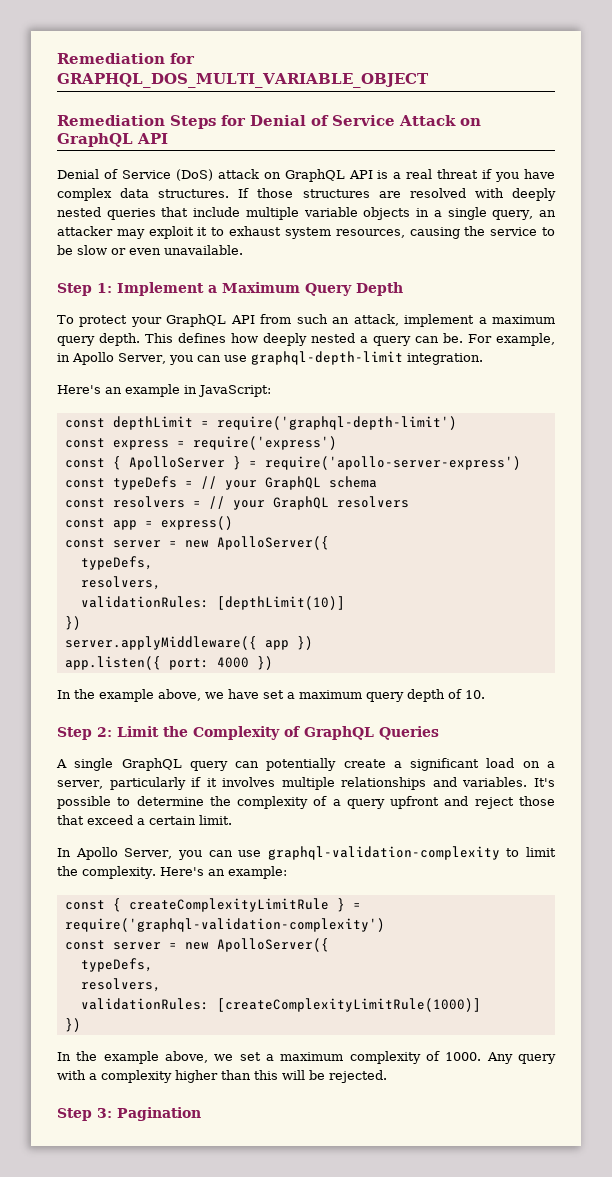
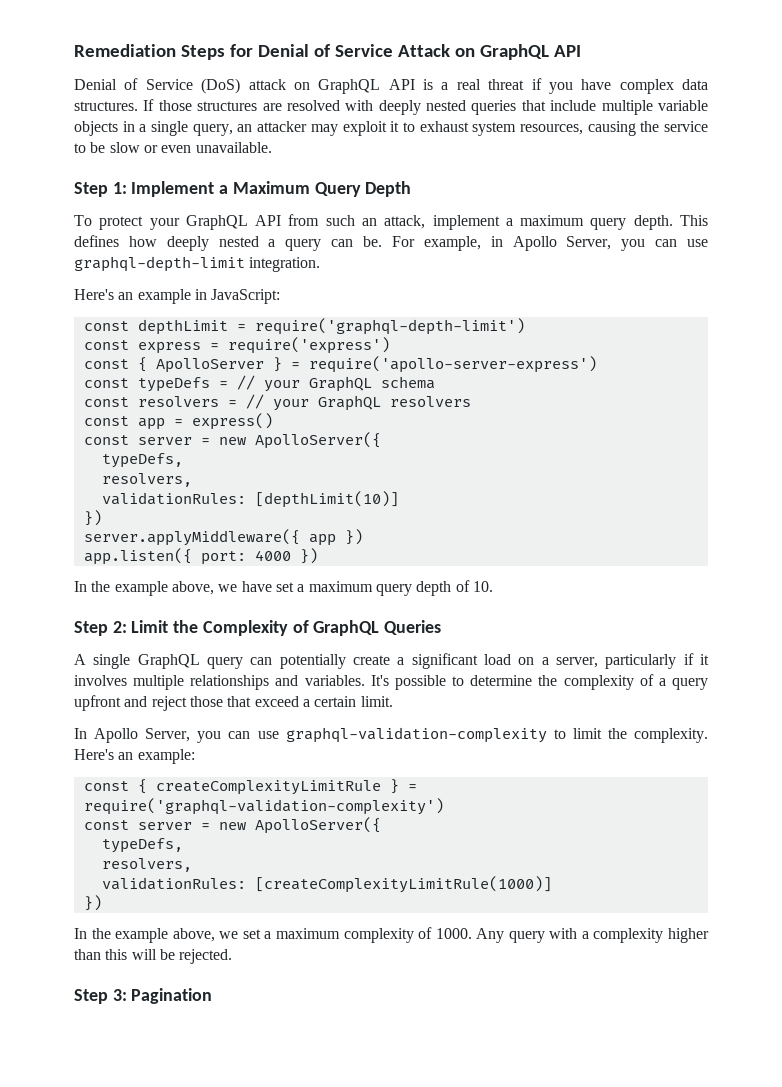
- Remediation for GRAPHQL_DOS_MULTI_VARIABLE_OBJECT

